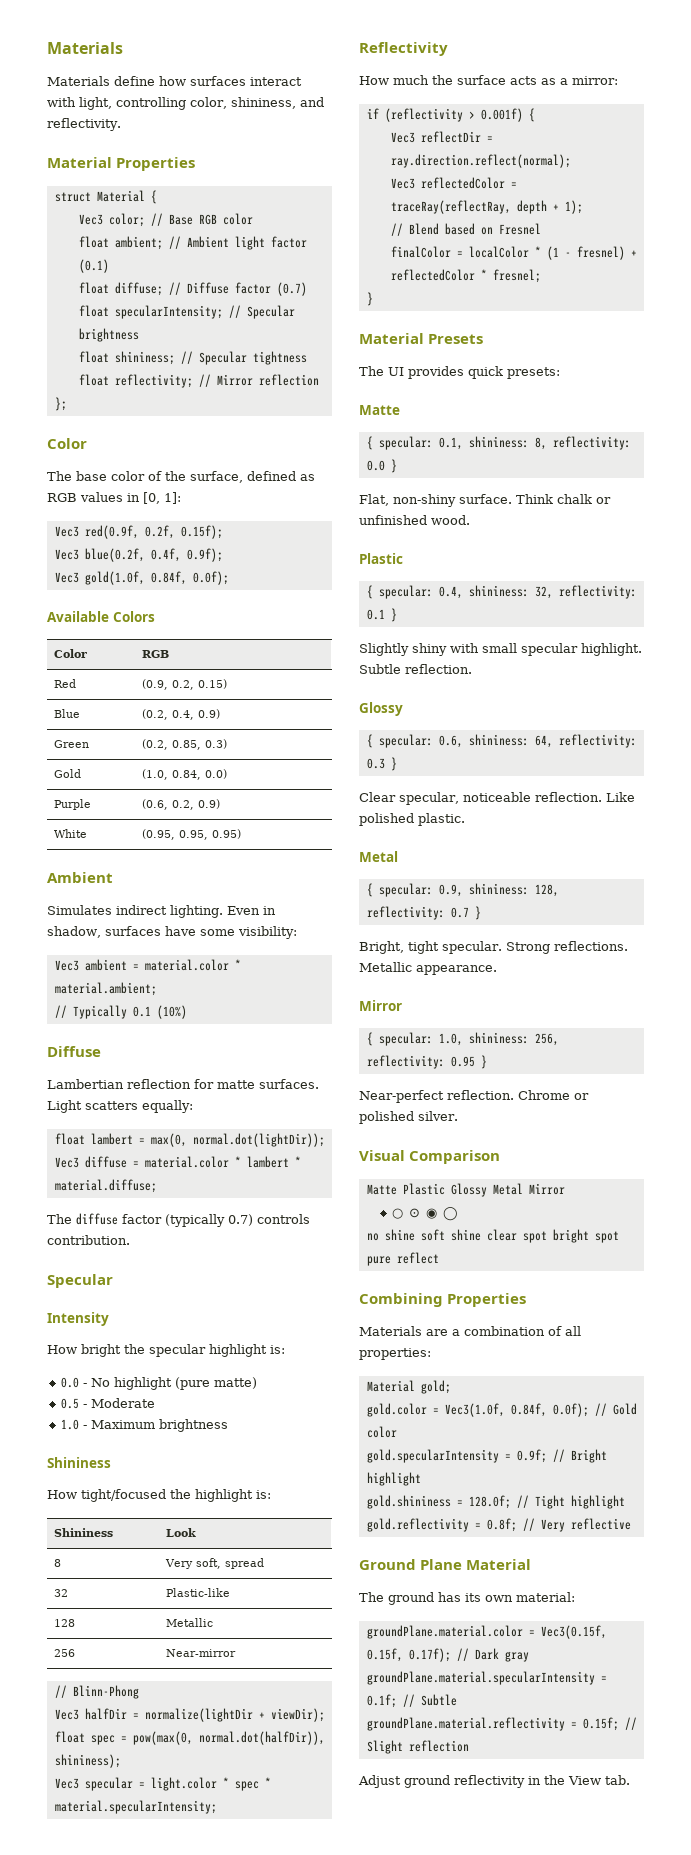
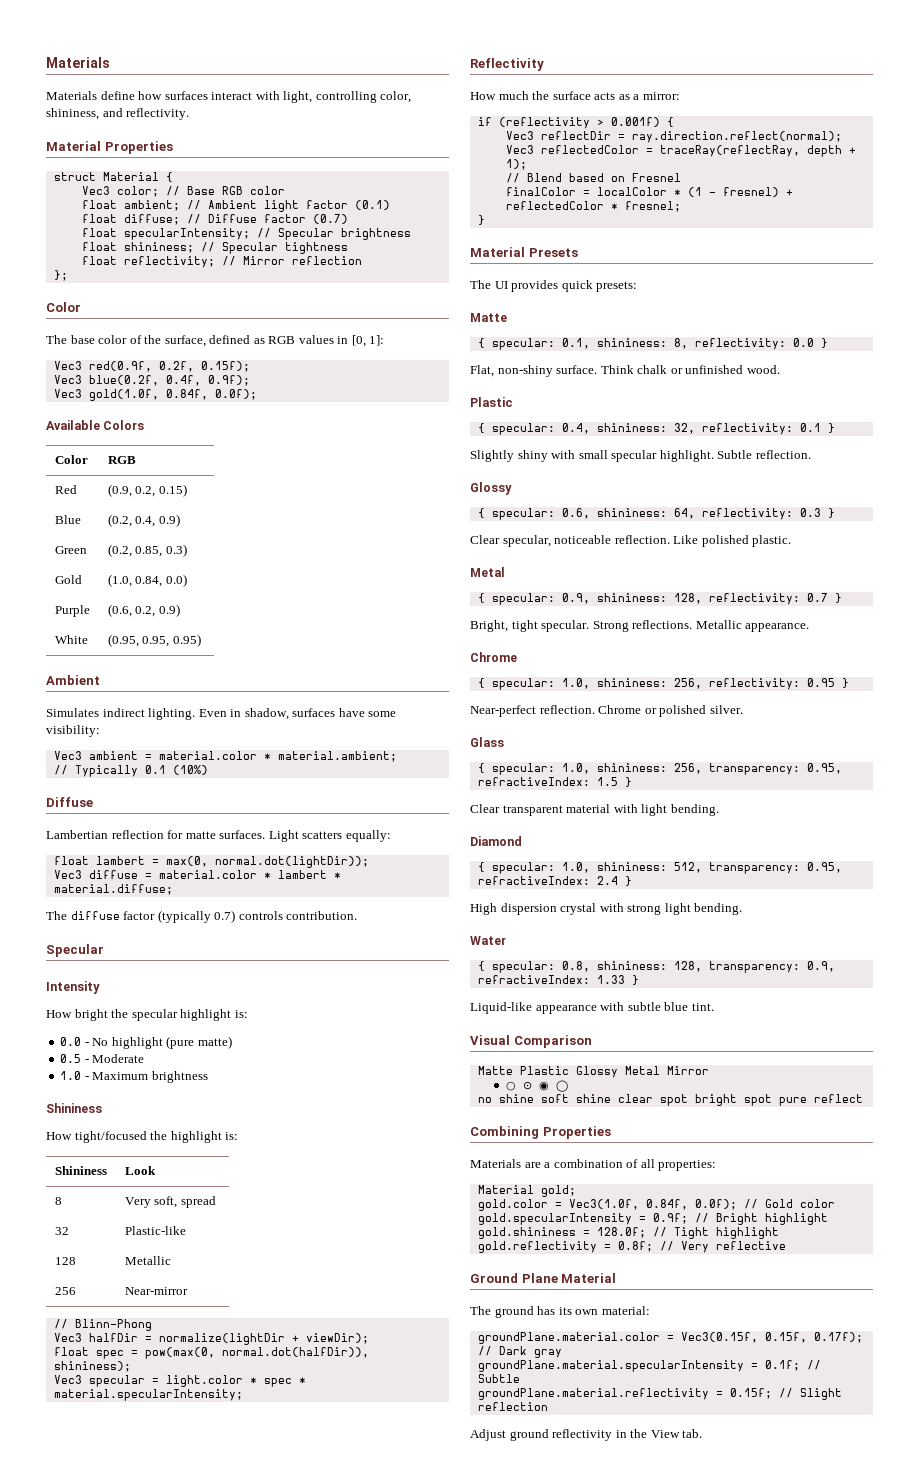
  Metallic appearance.
- Mirror
+ Chrome
+ Glass
+ { specular: 1.0, shininess: 256, transparency: 0.95, refractiveIndex: 1.5 }
+ Clear transparent material with light bending.
+ Diamond
+ { specular: 1.0, shininess: 512, transparency: 0.95, refractiveIndex: 2.4 }
+ High dispersion crystal with strong light bending.
+ Water
+ { specular: 0.8, shininess: 128, transparency: 0.9, refractiveIndex: 1.33 }
+ Liquid-like appearance with subtle blue tint.

